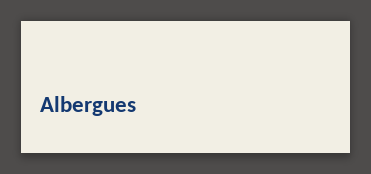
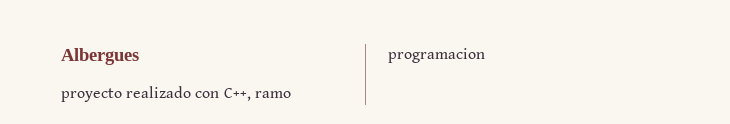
+ proyecto realizado con C++, ramo programacion

